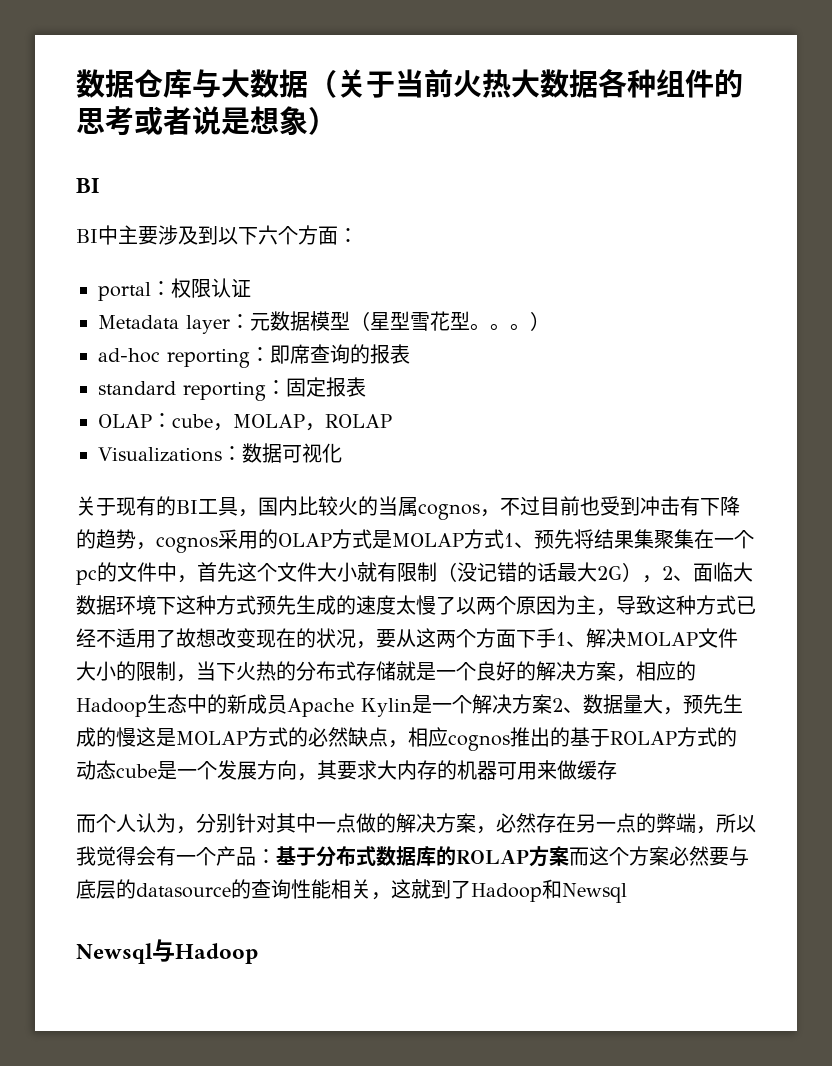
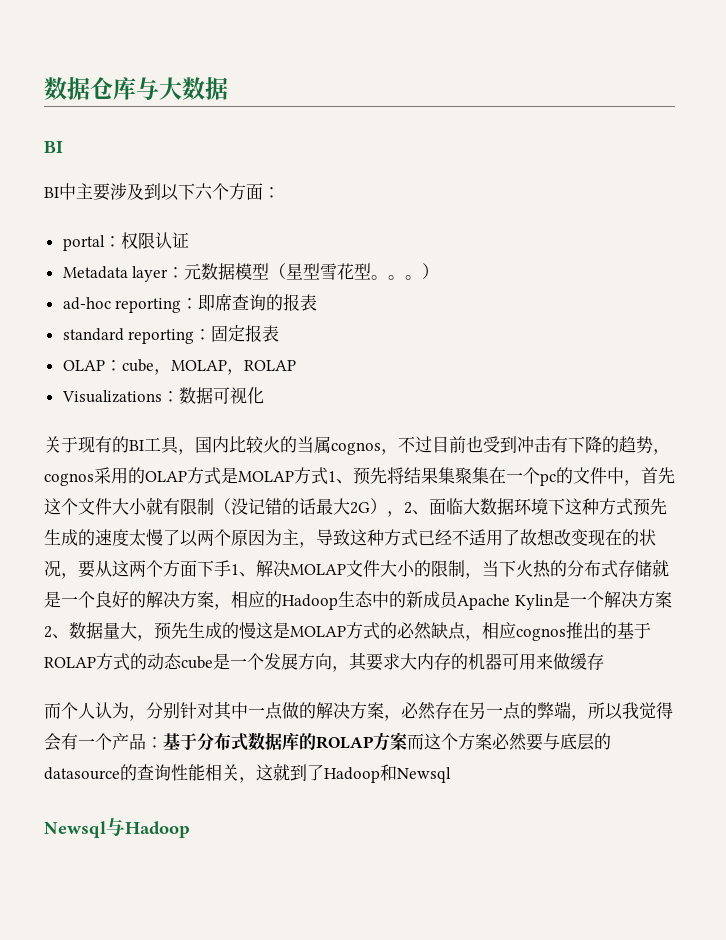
- 数据仓库与大数据（关于当前火热大数据各种组件的思考或者说是想象）
+ 数据仓库与大数据

